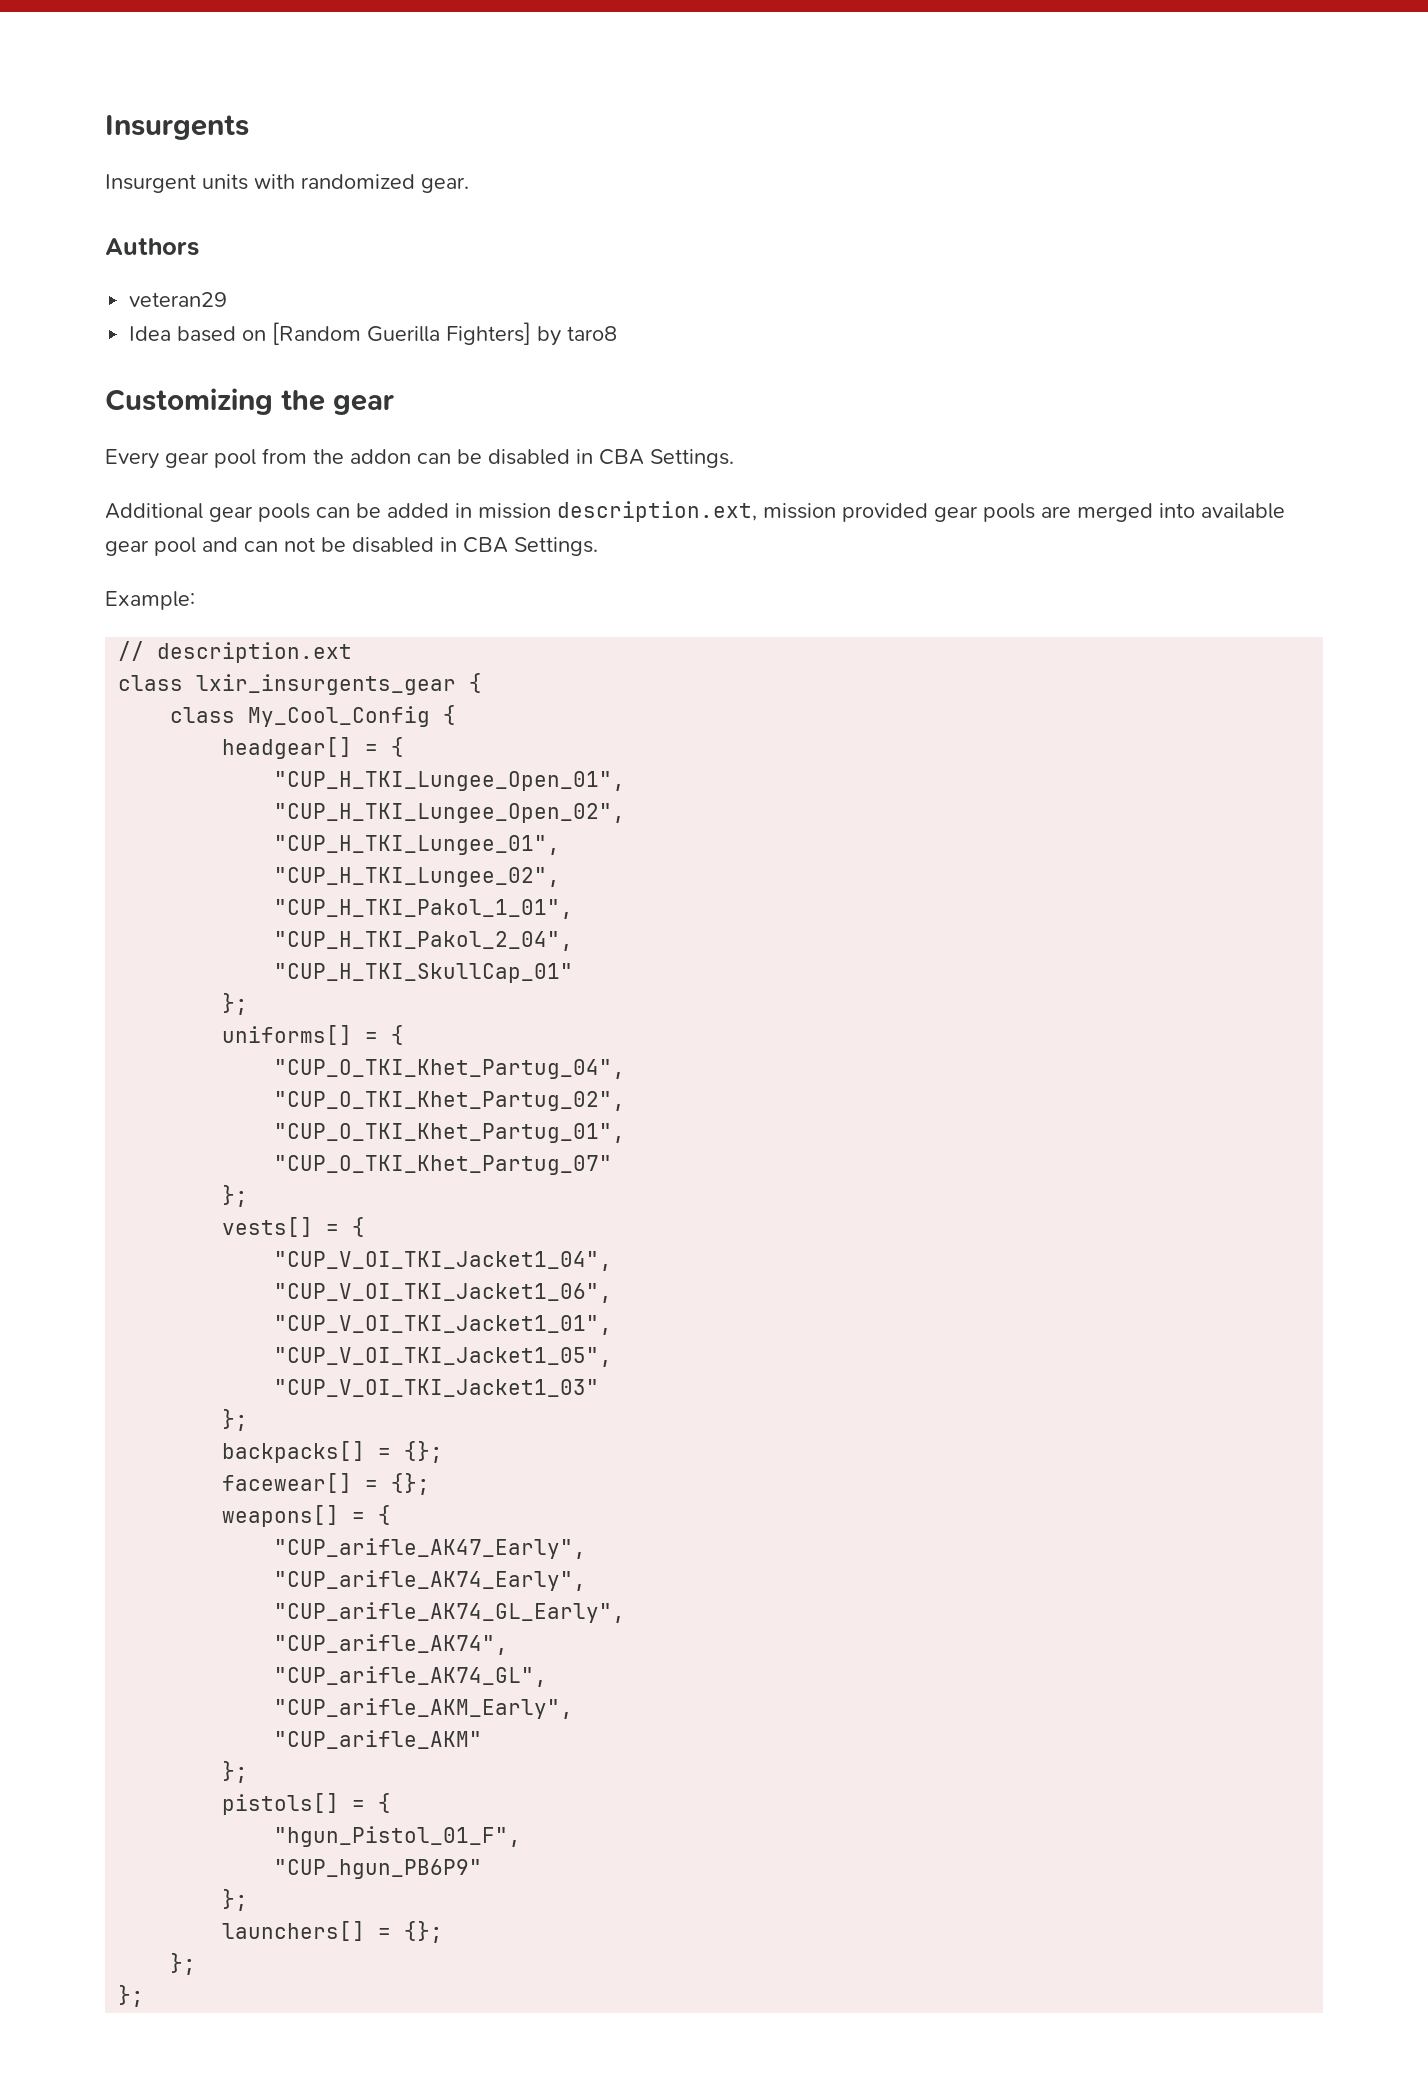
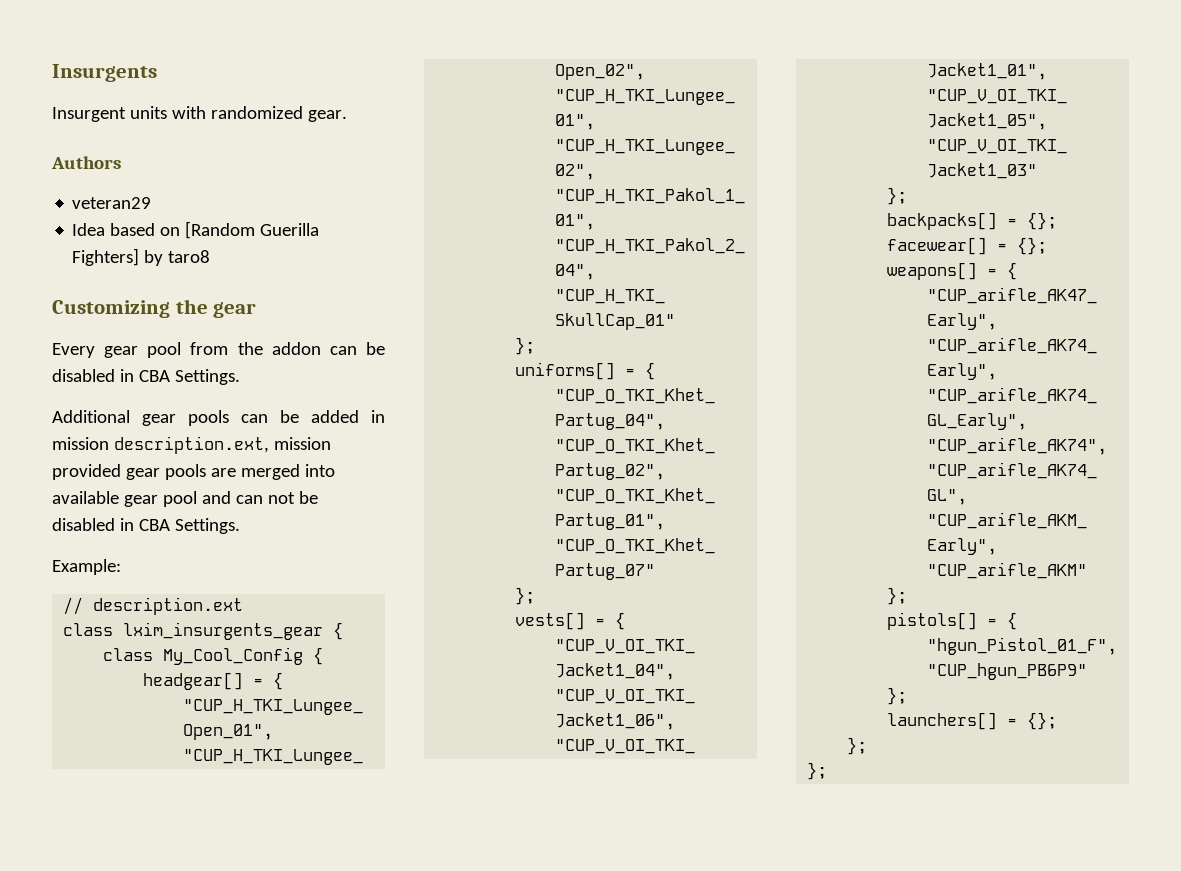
- class lxir_insurgents_gear {
+ class lxim_insurgents_gear {

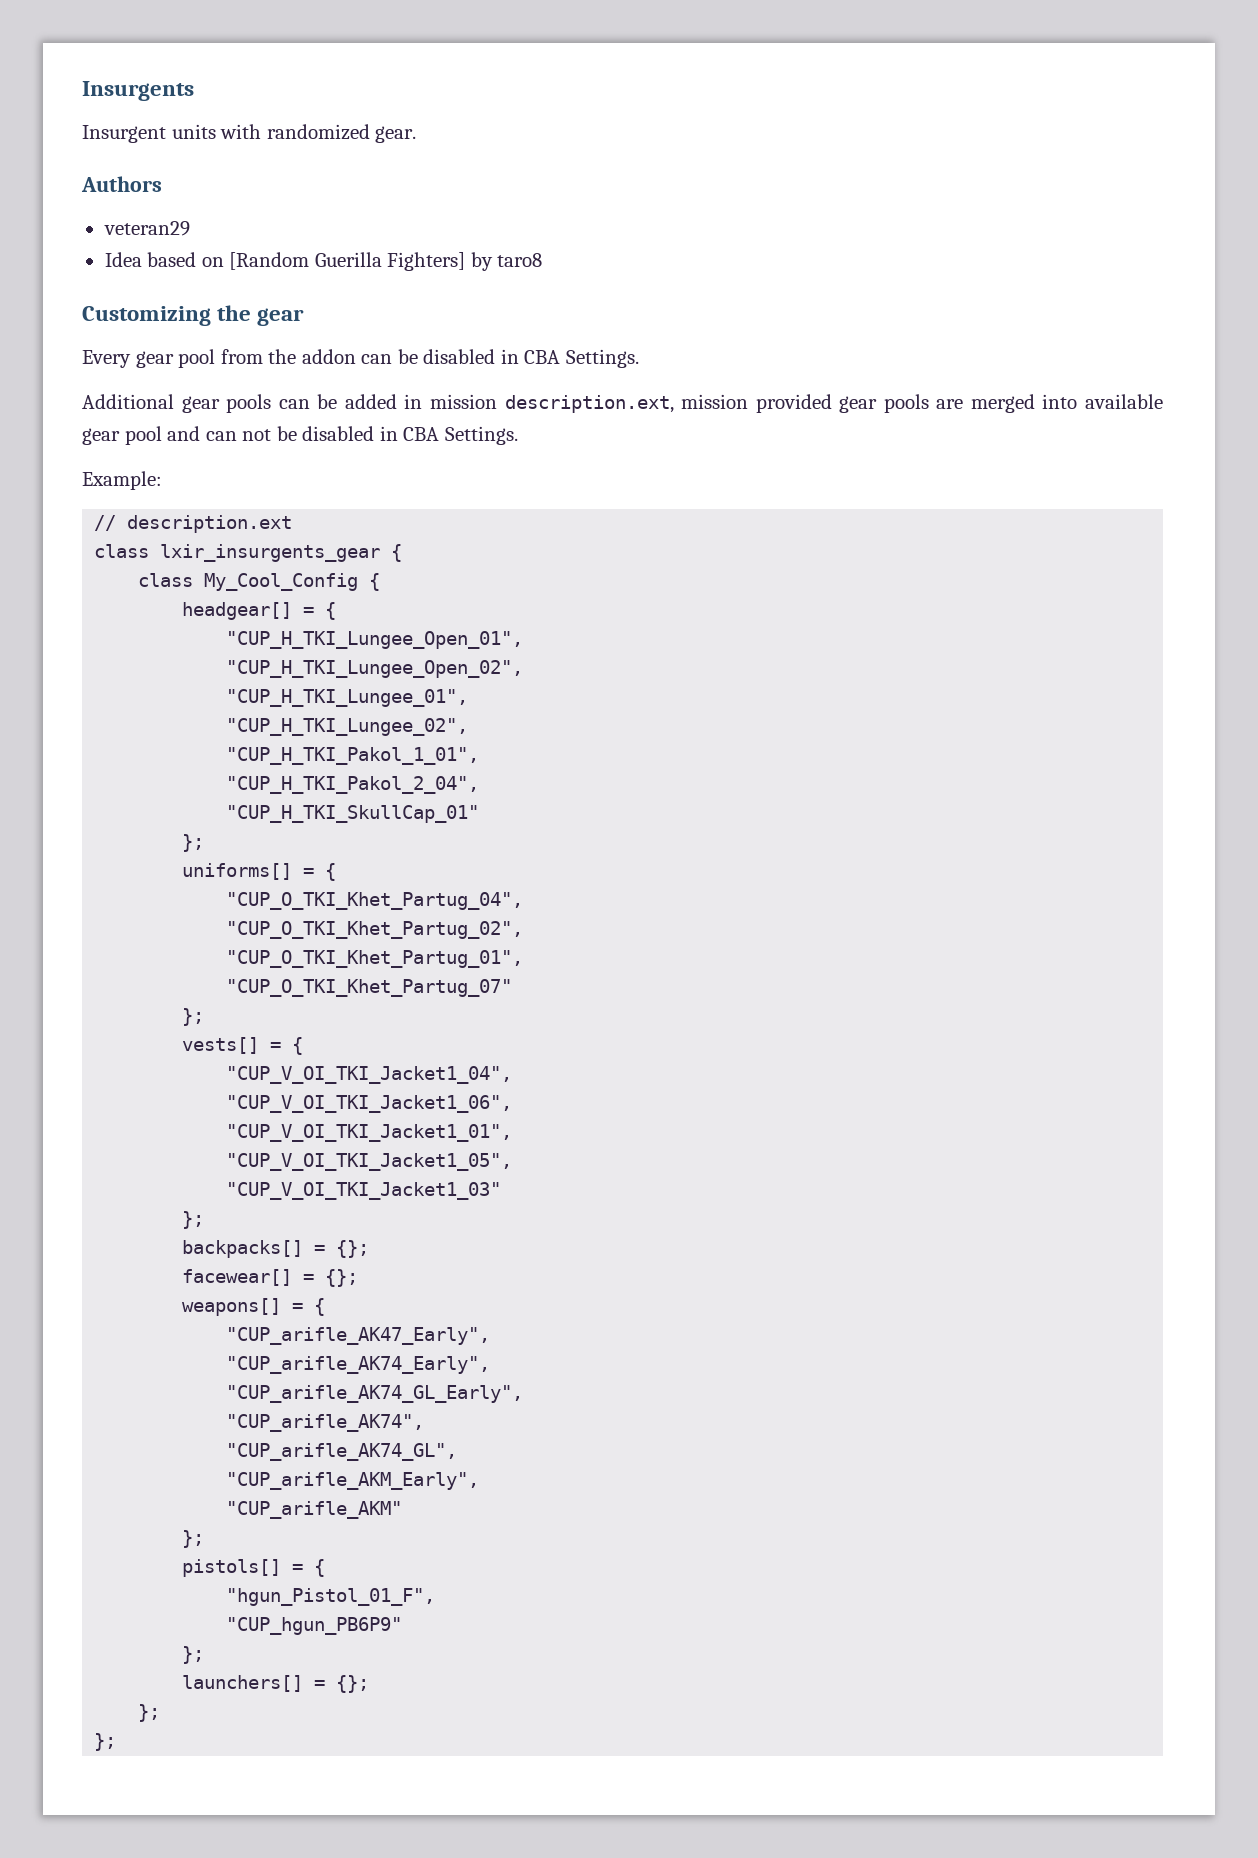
- class lxim_insurgents_gear {
+ class lxir_insurgents_gear {

